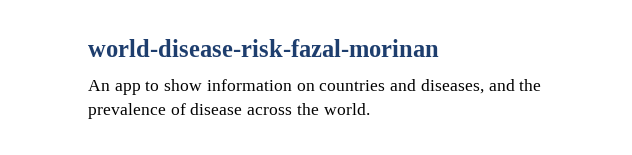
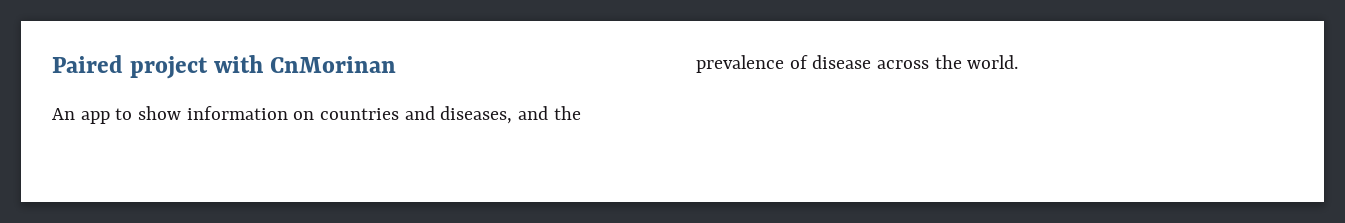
- world-disease-risk-fazal-morinan
+ Paired project with CnMorinan

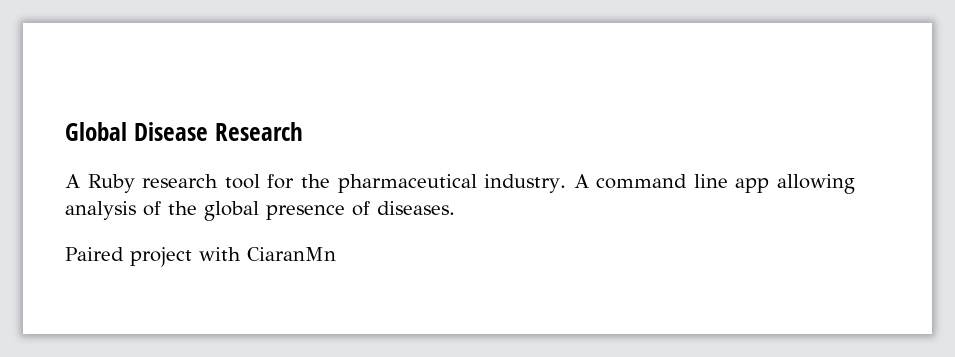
- Paired project with CnMorinan
- An app to show information on countries and diseases, and the prevalence of disease across the world.
+ Global Disease Research
+ A Ruby research tool for the pharmaceutical industry. A command line app allowing analysis of the global presence of diseases.
+ Paired project with CiaranMn

